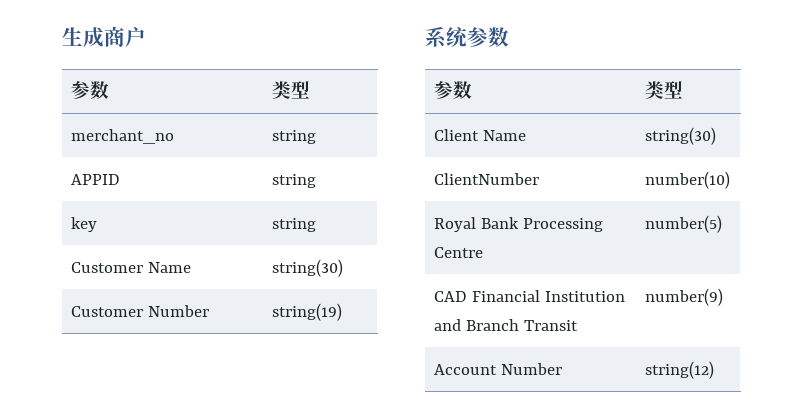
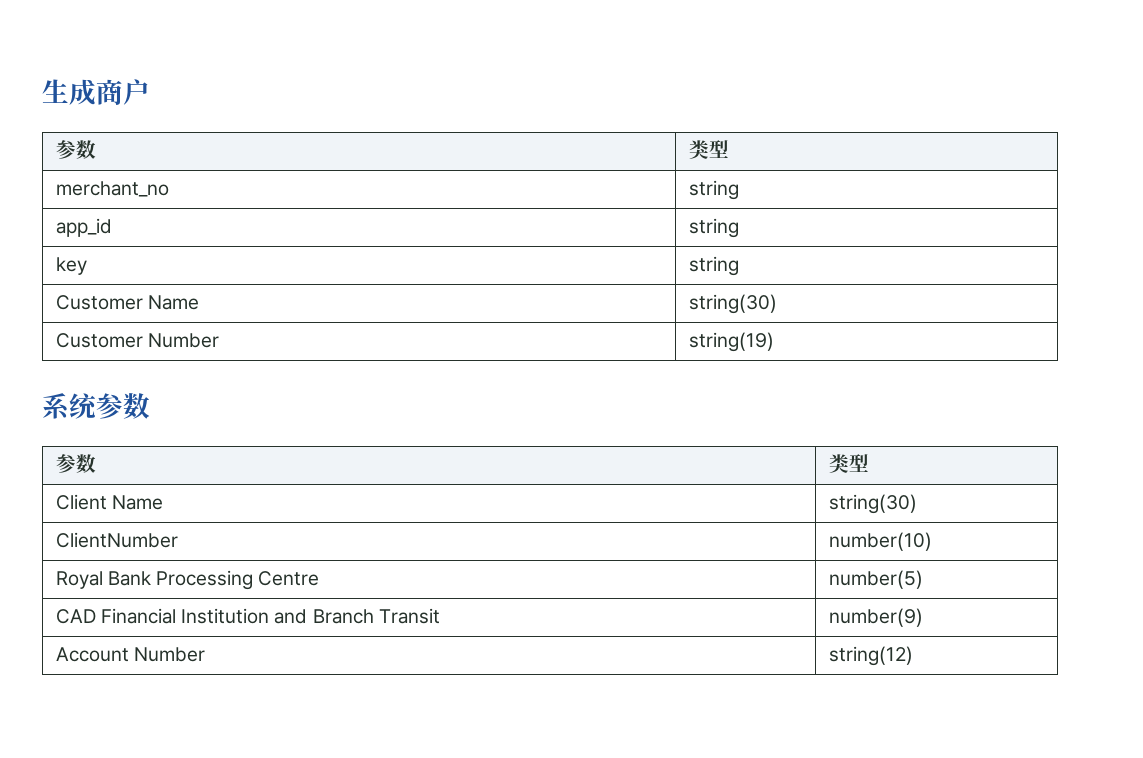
- APPID | string
+ app_id | string

